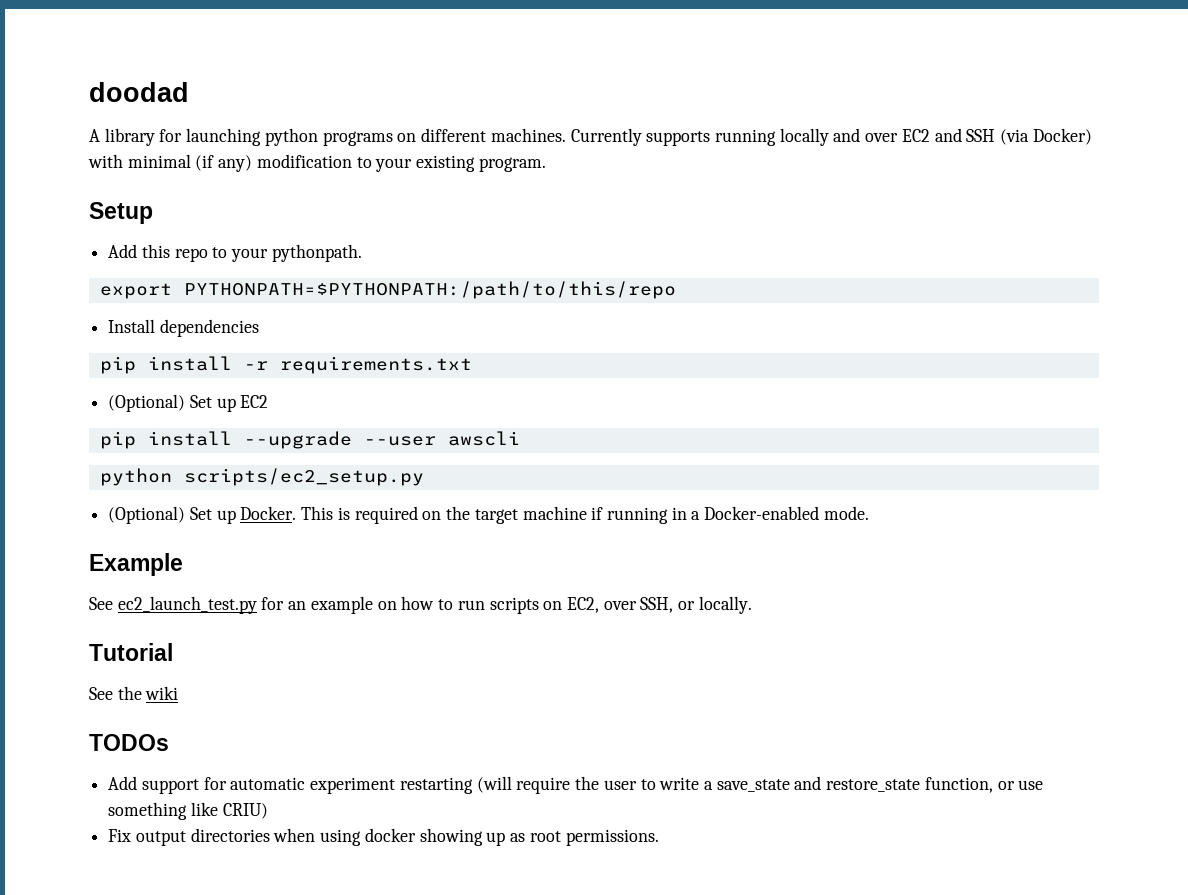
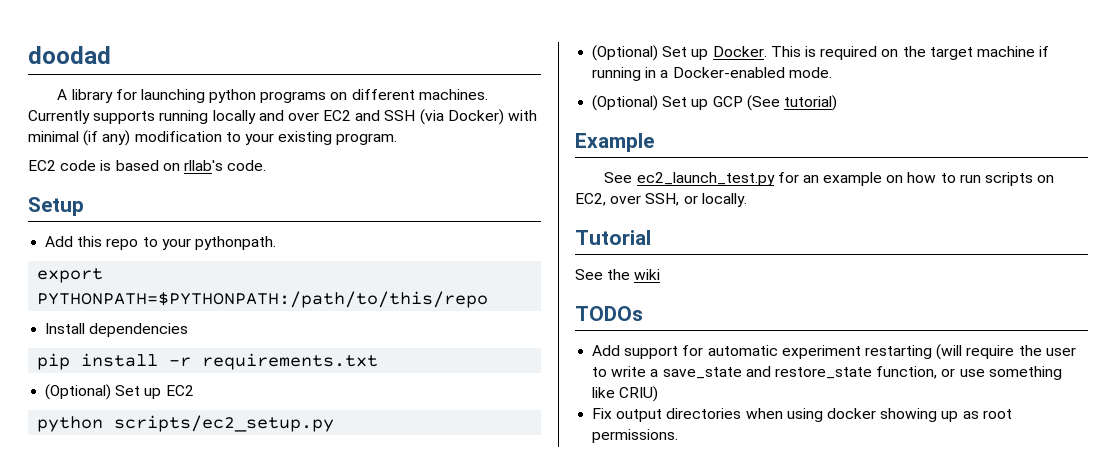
+ EC2 code is based on rllab's code.
- pip install --upgrade --user awscli
+ (Optional) Set up GCP (See tutorial)

